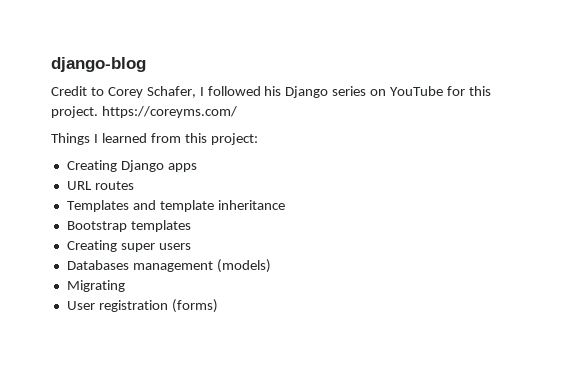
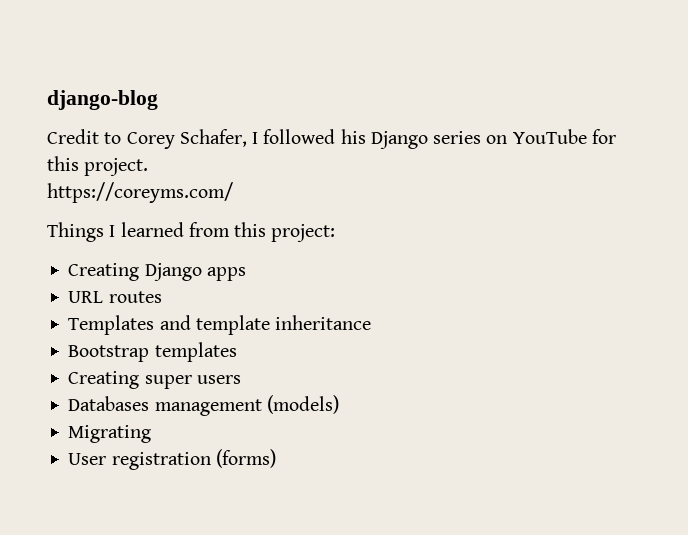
- Credit to Corey Schafer, I followed his Django series on YouTube for this project. https://coreyms.com/
+ Credit to Corey Schafer, I followed his Django series on YouTube for this project.
+ https://coreyms.com/

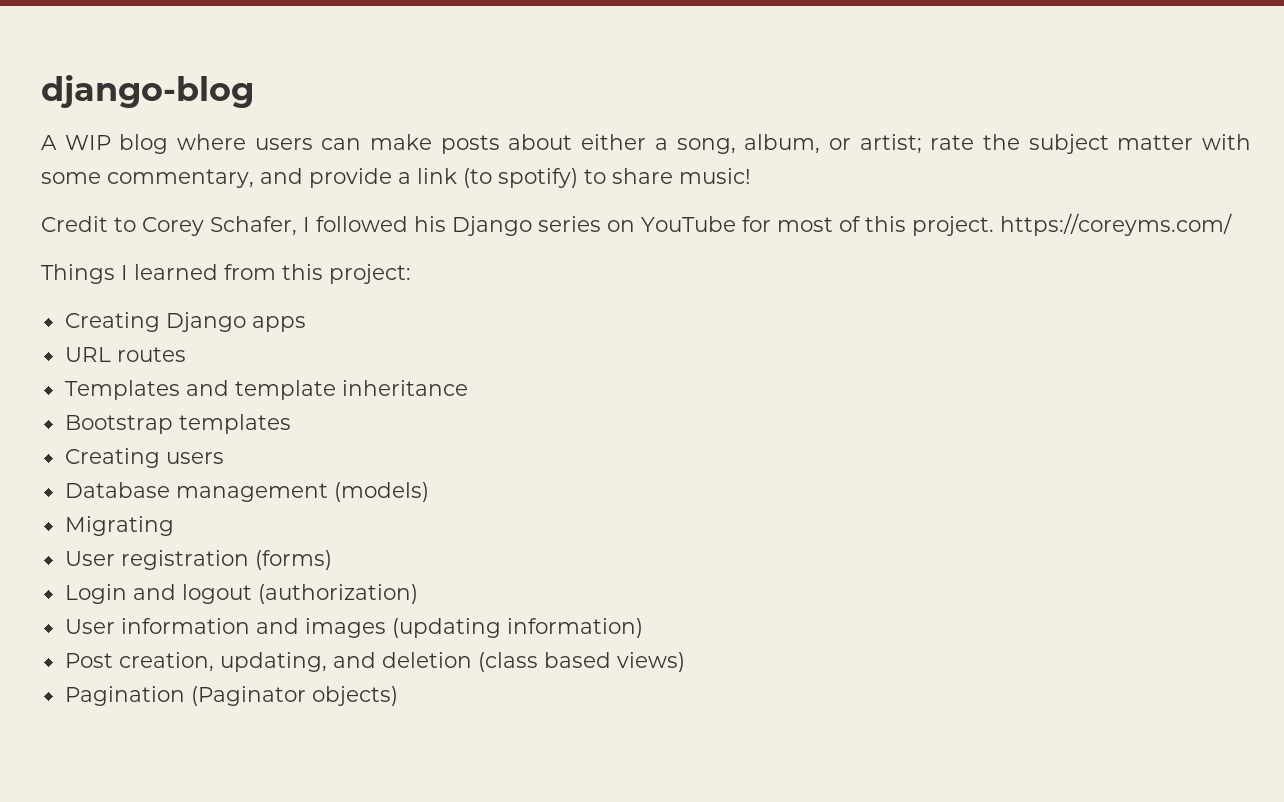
+ A WIP blog where users can make posts about either a song, album, or artist; rate the subject matter with some commentary, and provide a link (to spotify) to share music!
- Credit to Corey Schafer, I followed his Django series on YouTube for this project.
- https://coreyms.com/
+ Credit to Corey Schafer, I followed his Django series on YouTube for most of this project. https://coreyms.com/
- Creating super users
+ Creating users
- Databases management (models)
+ Database management (models)
+ Login and logout (authorization)
+ User information and images (updating information)
+ Post creation, updating, and deletion (class based views)
+ Pagination (Paginator objects)

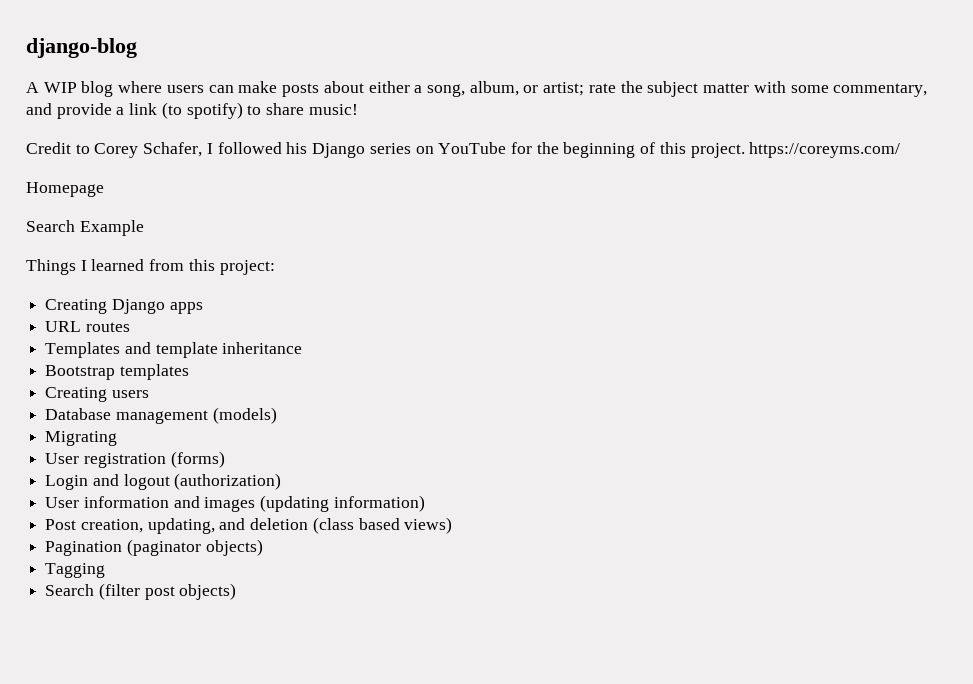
- Credit to Corey Schafer, I followed his Django series on YouTube for most of this project. https://coreyms.com/
+ Credit to Corey Schafer, I followed his Django series on YouTube for the beginning of this project. https://coreyms.com/
+ Homepage
+ Search Example
- Pagination (Paginator objects)
+ Pagination (paginator objects)
+ Tagging
+ Search (filter post objects)

